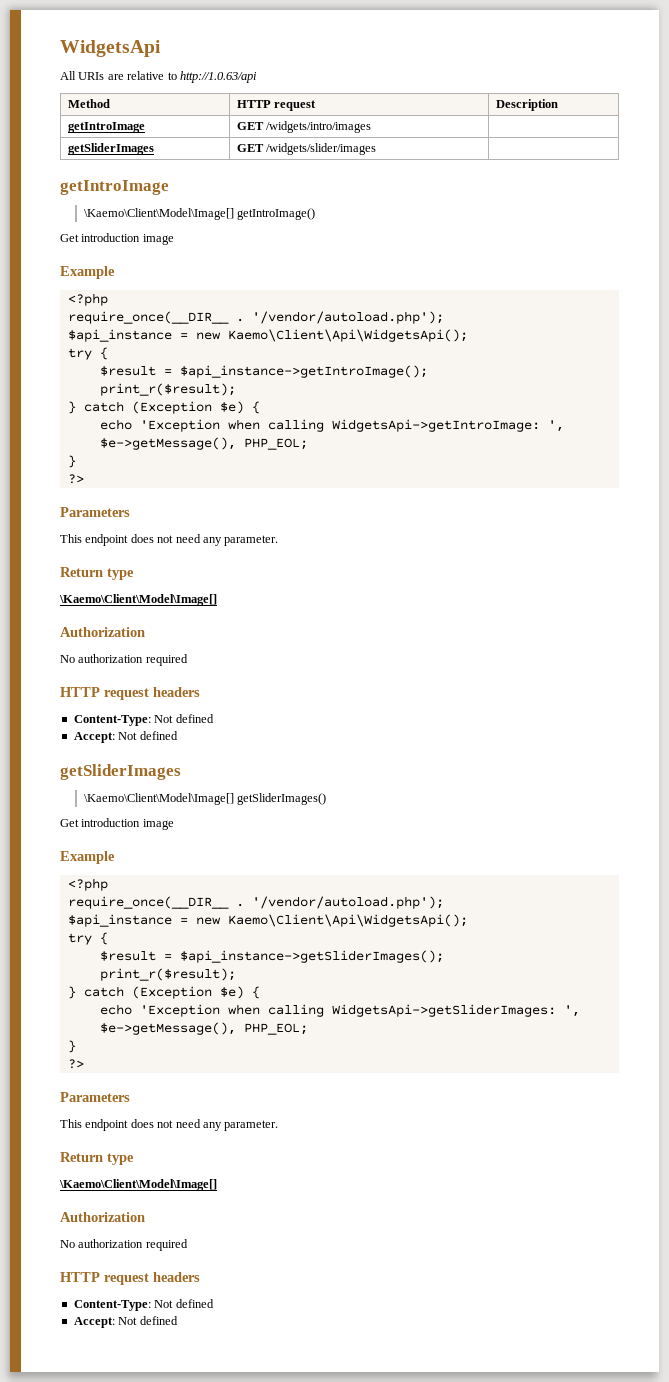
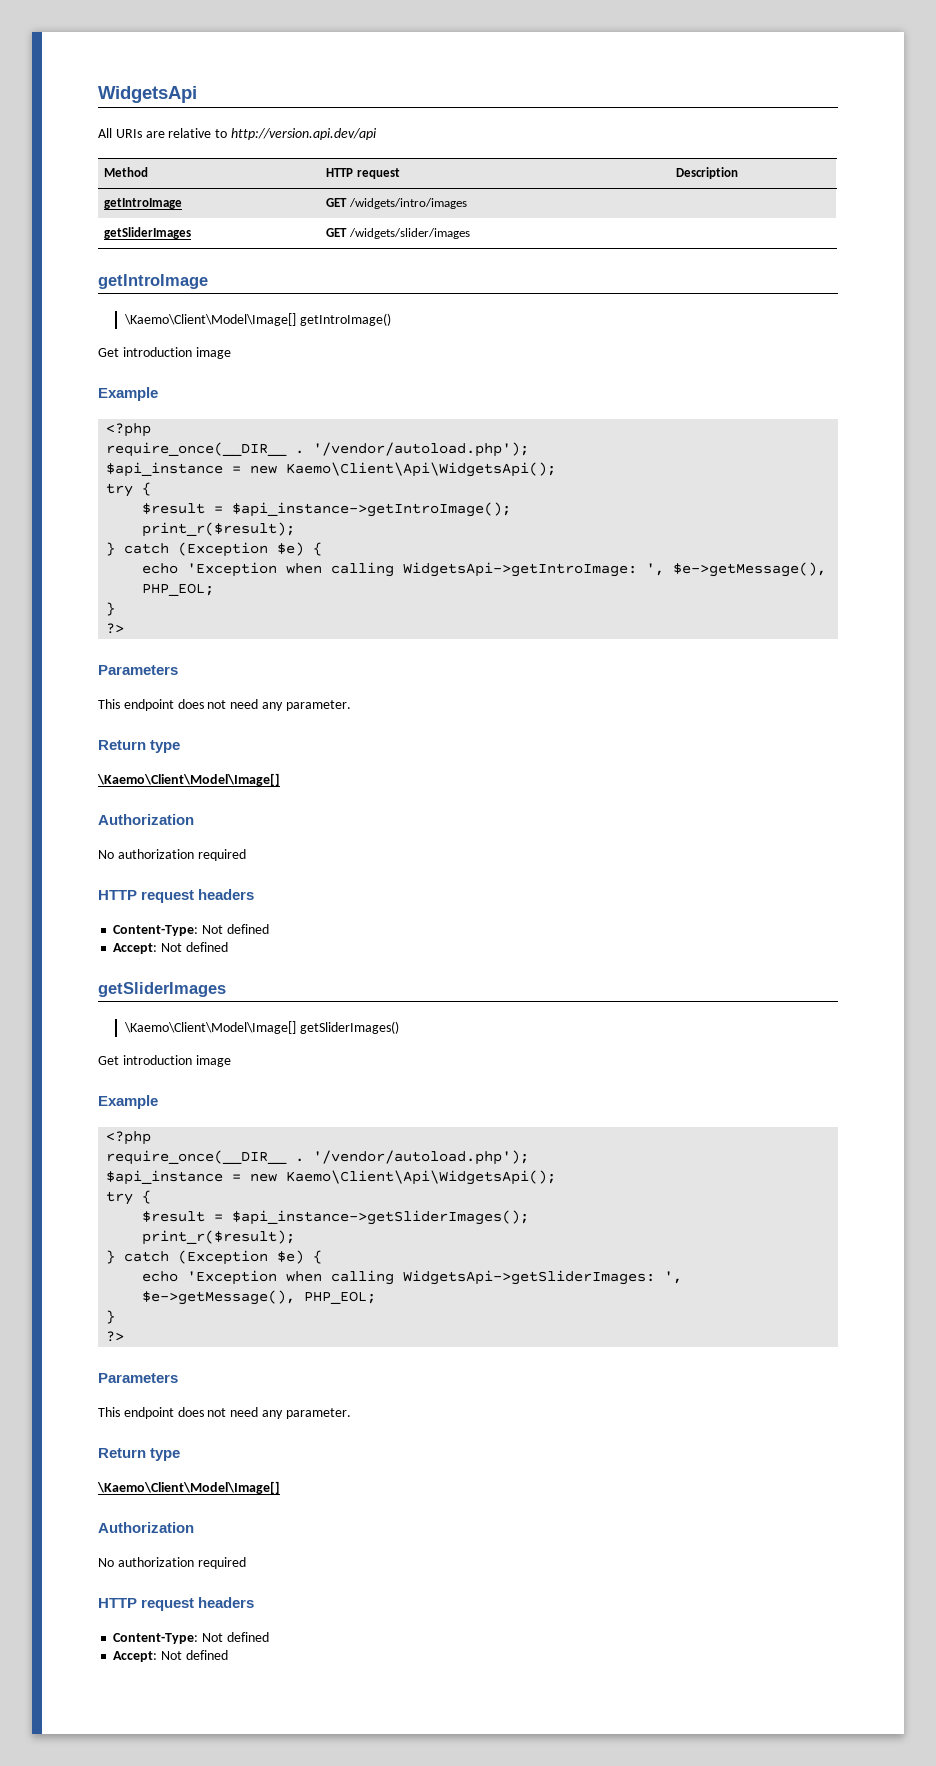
- All URIs are relative to http://1.0.63/api
+ All URIs are relative to http://version.api.dev/api

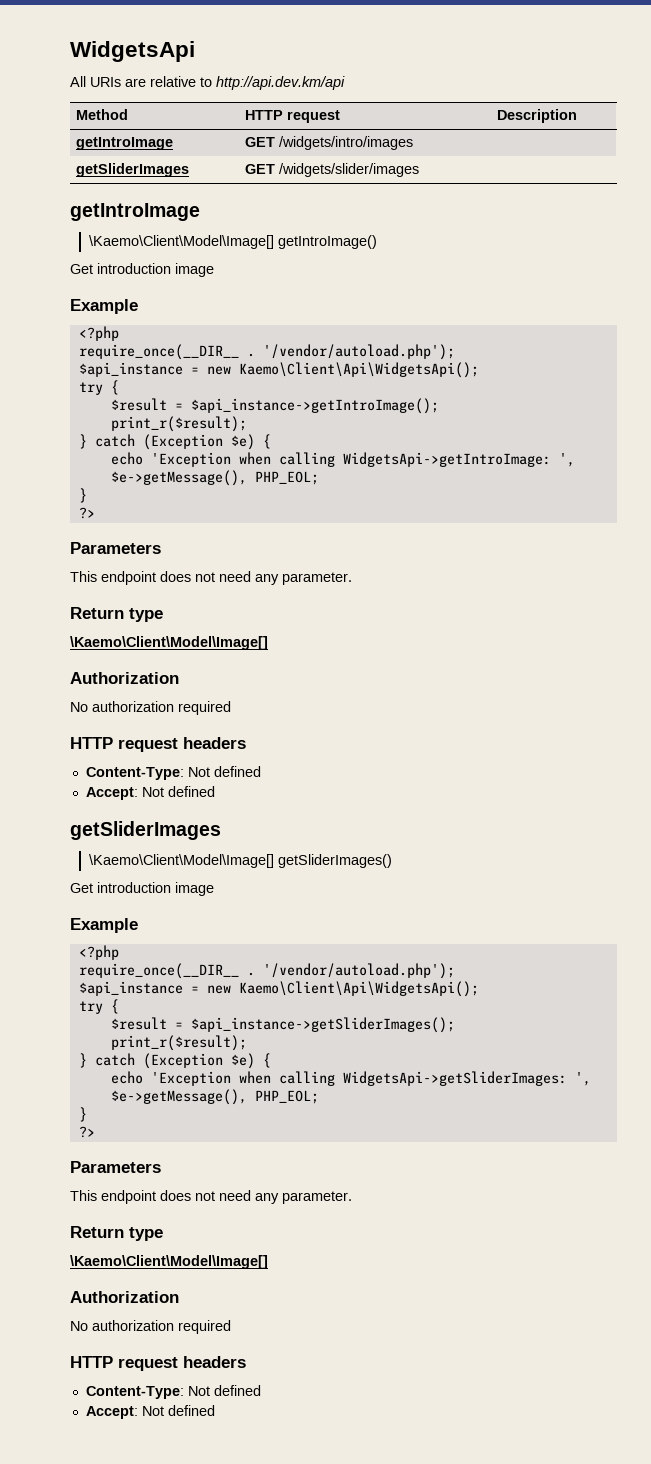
- All URIs are relative to http://version.api.dev/api
+ All URIs are relative to http://api.dev.km/api

